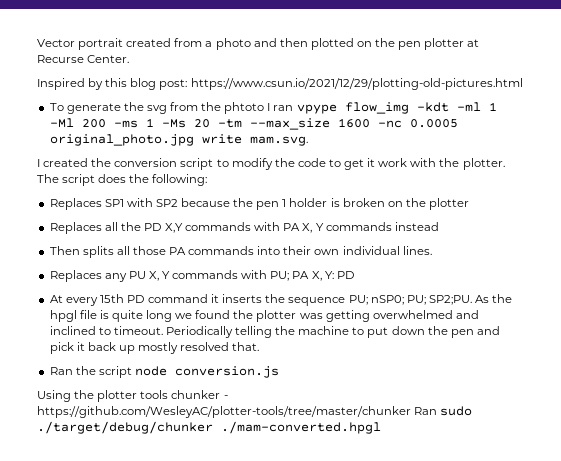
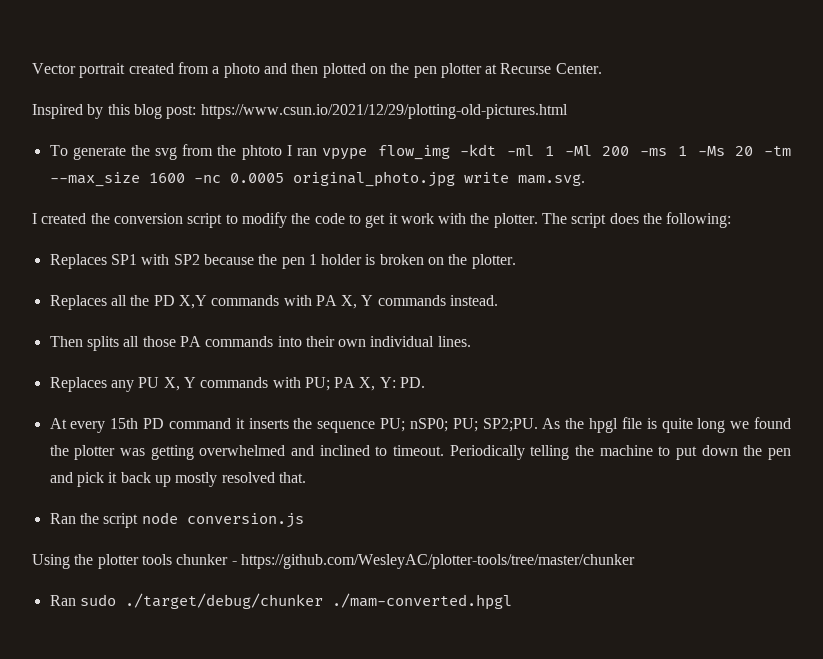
- Replaces SP1 with SP2 because the pen 1 holder is broken on the plotter
+ Replaces SP1 with SP2 because the pen 1 holder is broken on the plotter.
- Replaces all the PD X,Y commands with PA X, Y commands instead
+ Replaces all the PD X,Y commands with PA X, Y commands instead.
- Replaces any PU X, Y commands with PU; PA X, Y: PD
+ Replaces any PU X, Y commands with PU; PA X, Y: PD.
- Using the plotter tools chunker - https://github.com/WesleyAC/plotter-tools/tree/master/chunker Ran sudo ./target/debug/chunker ./mam-converted.hpgl
+ Using the plotter tools chunker - https://github.com/WesleyAC/plotter-tools/tree/master/chunker
+ Ran sudo ./target/debug/chunker ./mam-converted.hpgl

